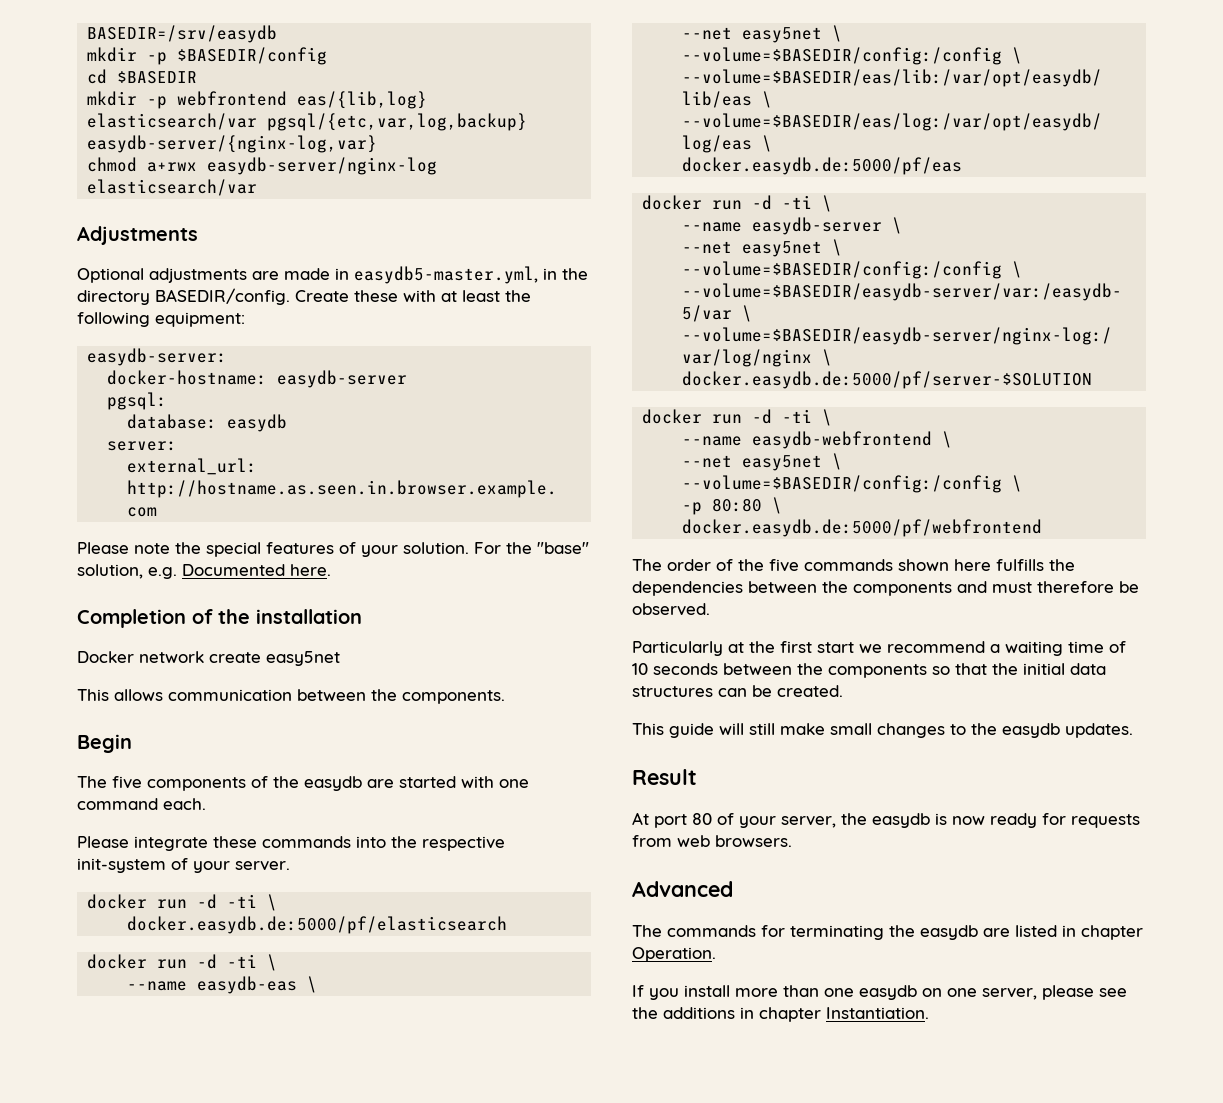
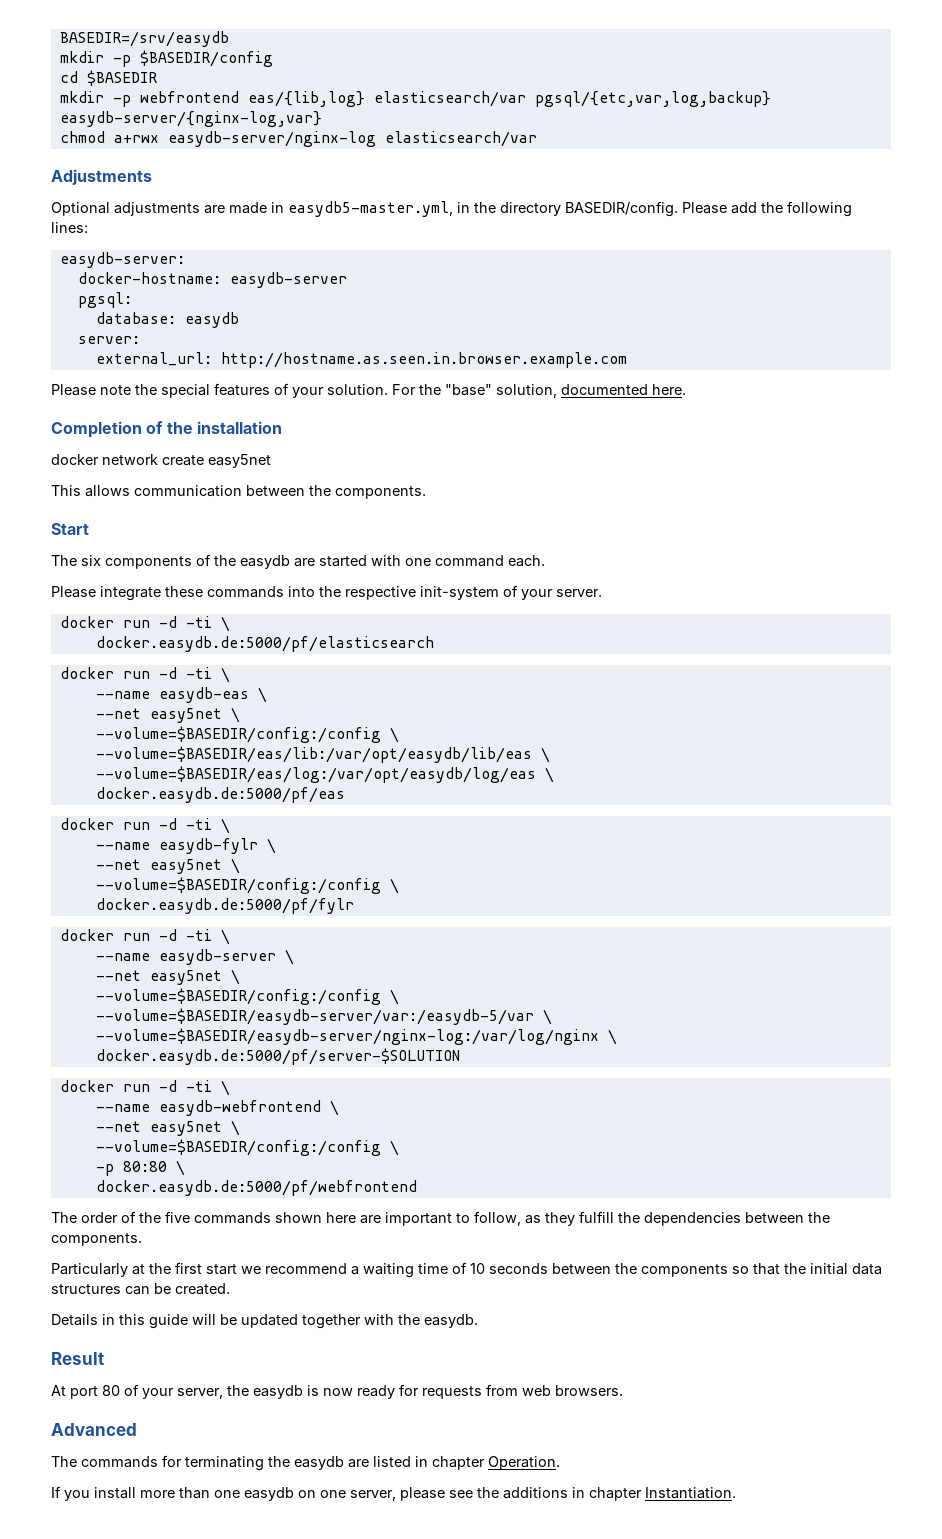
- Create these with at least the following equipment:
+ Please add the following lines:
- For the "base" solution, e.g. Documented here.
+ For the "base" solution, documented here.
- Docker network create easy5net
+ docker network create easy5net
- Begin
- The five components of the easydb are started with one command each.
+ Start
+ The six components of the easydb are started with one command each.
+ --name easydb-fylr \
+ --net easy5net \
+ --volume=$BASEDIR/config:/config \
+ docker.easydb.de:5000/pf/fylr
+ docker run -d -ti \
- The order of the five commands shown here fulfills the dependencies between the components and must therefore be observed.
+ The order of the five commands shown here are important to follow, as they fulfill the dependencies between the components.
- This guide will still make small changes to the easydb updates.
+ Details in this guide will be updated together with the easydb.

